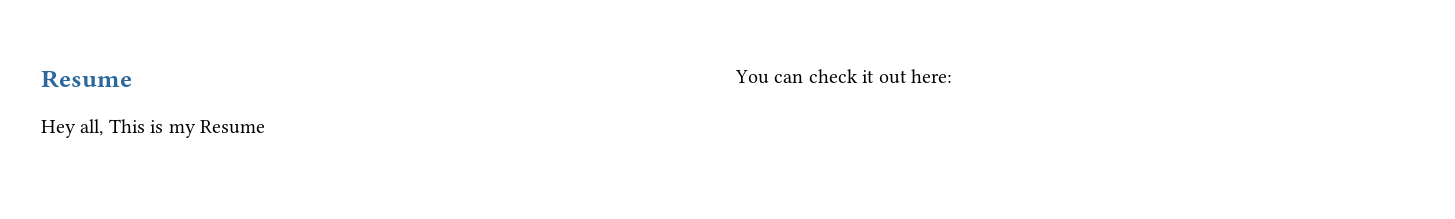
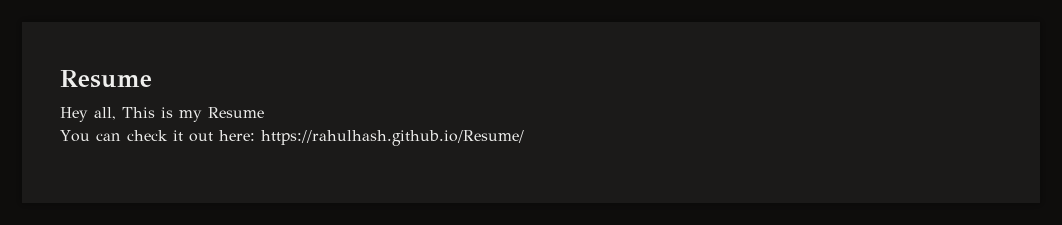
- You can check it out here:
+ You can check it out here: https://rahulhash.github.io/Resume/

